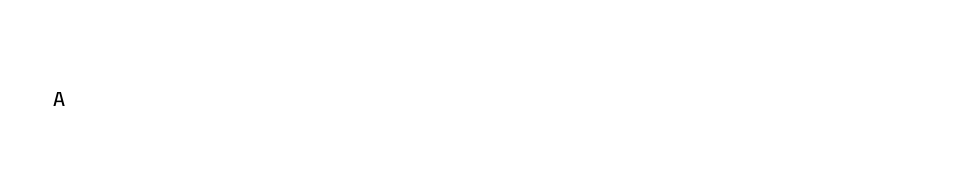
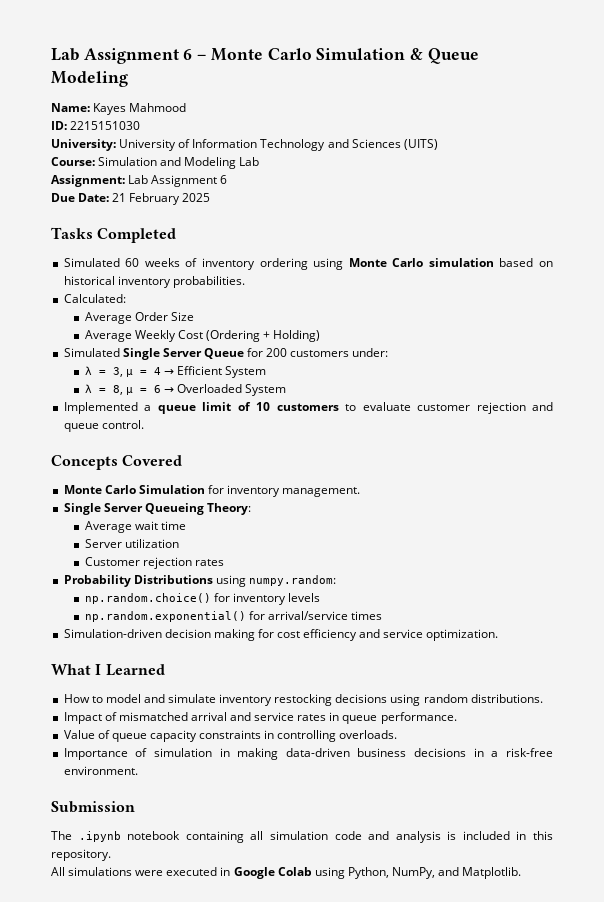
- A
+ Lab Assignment 6 – Monte Carlo Simulation & Queue Modeling
+ Name: Kayes Mahmood
+ ID: 2215151030
+ University: University of Information Technology and Sciences (UITS)
+ Course: Simulation and Modeling Lab
+ Assignment: Lab Assignment 6
+ Due Date: 21 February 2025
+ Tasks Completed
+ Simulated 60 weeks of inventory ordering using Monte Carlo simulation based on historical inventory probabilities.
+ Calculated:
+ Average Order Size
+ Average Weekly Cost (Ordering + Holding)
+ Simulated Single Server Queue for 200 customers under:
+ λ = 3, μ = 4 → Efficient System
+ λ = 8, μ = 6 → Overloaded System
+ Implemented a queue limit of 10 customers to evaluate customer rejection and queue control.
+ Concepts Covered
+ Monte Carlo Simulation for inventory management.
+ Single Server Queueing Theory:
+ Average wait time
+ Server utilization
+ Customer rejection rates
+ Probability Distributions using numpy.random:
+ np.random.choice() for inventory levels
+ np.random.exponential() for arrival/service times
+ Simulation-driven decision making for cost efficiency and service optimization.
+ What I Learned
+ How to model and simulate inventory restocking decisions using random distributions.
+ Impact of mismatched arrival and service rates in queue performance.
+ Value of queue capacity constraints in controlling overloads.
+ Importance of simulation in making data-driven business decisions in a risk-free environment.
+ Submission
+ The .ipynb notebook containing all simulation code and analysis is included in this repository.
+ All simulations were executed in Google Colab using Python, NumPy, and Matplotlib.

